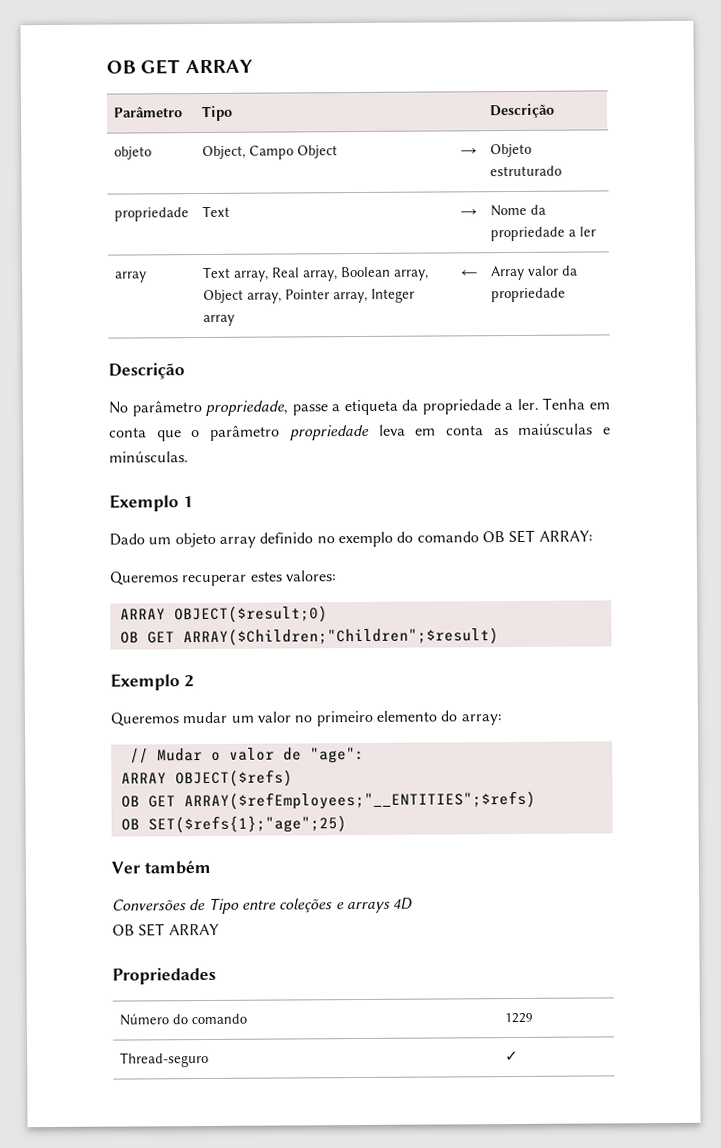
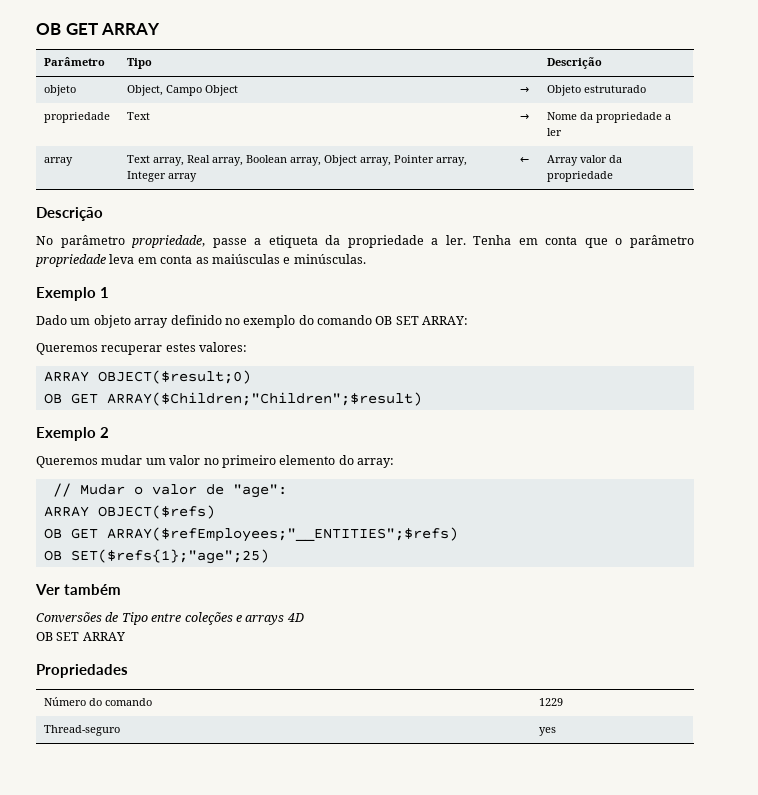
- Thread-seguro | ✓
+ Thread-seguro | yes

